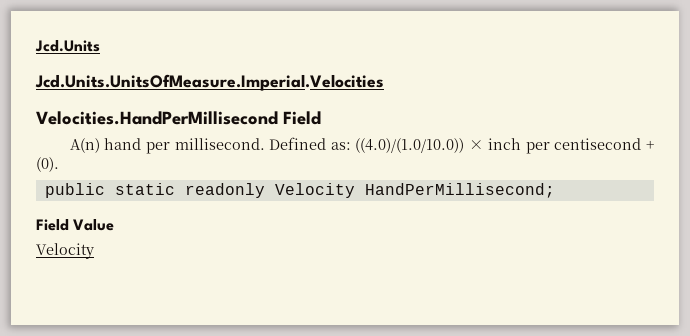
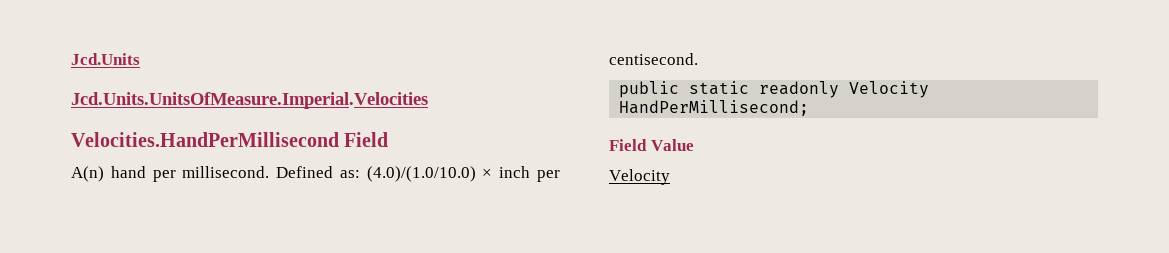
- Defined as: ((4.0)/(1.0/10.0)) × inch per centisecond + (0).
+ Defined as: (4.0)/(1.0/10.0) × inch per centisecond.

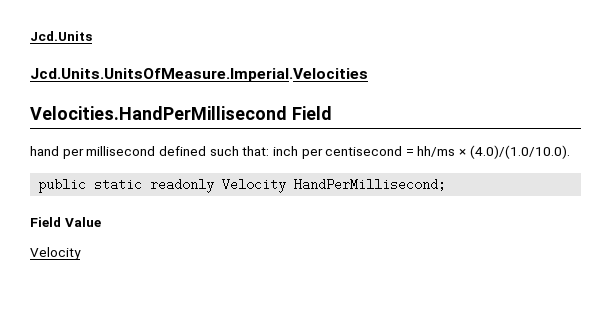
- A(n) hand per millisecond. Defined as: (4.0)/(1.0/10.0) × inch per centisecond.
+ hand per millisecond defined such that: inch per centisecond = hh/ms × (4.0)/(1.0/10.0).

